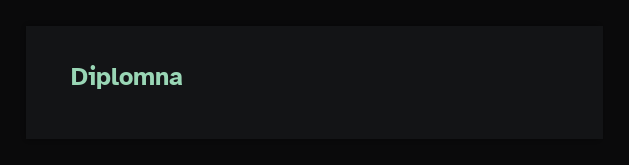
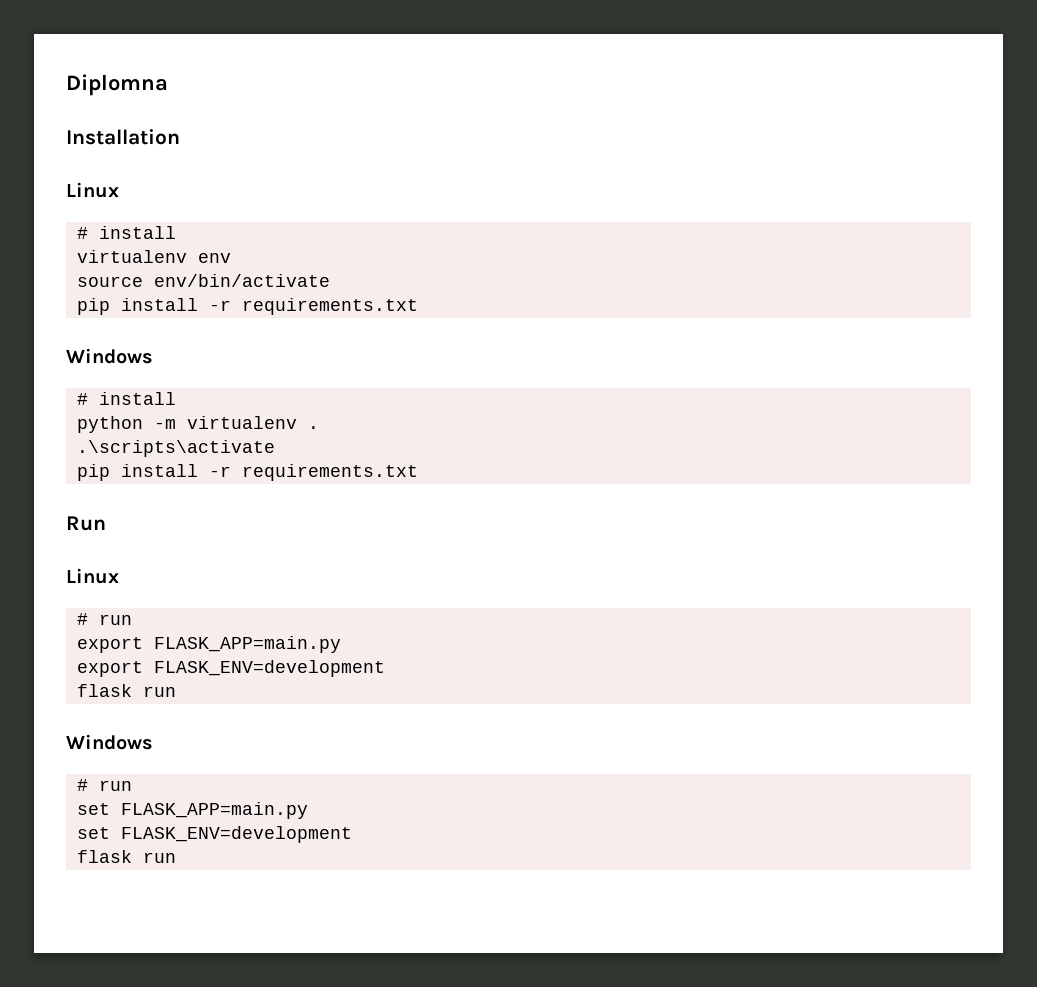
+ Installation
+ Linux
+ # install
+ virtualenv env
+ source env/bin/activate
+ pip install -r requirements.txt
+ Windows
+ # install
+ python -m virtualenv .
+ .\scripts\activate
+ pip install -r requirements.txt
+ Run
+ Linux
+ # run
+ export FLASK_APP=main.py
+ export FLASK_ENV=development
+ flask run
+ Windows
+ # run
+ set FLASK_APP=main.py
+ set FLASK_ENV=development
+ flask run

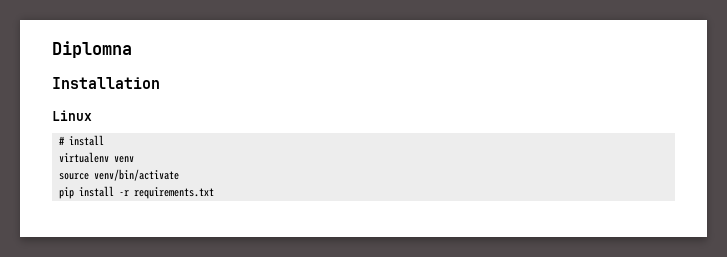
- virtualenv env
+ virtualenv venv
- source env/bin/activate
+ source venv/bin/activate
  pip install -r requirements.txt
- Windows
- # install
- python -m virtualenv .
- .\scripts\activate
- pip install -r requirements.txt
- Run
- Linux
- # run
- export FLASK_APP=main.py
- export FLASK_ENV=development
- flask run
- Windows
- # run
- set FLASK_APP=main.py
- set FLASK_ENV=development
- flask run

